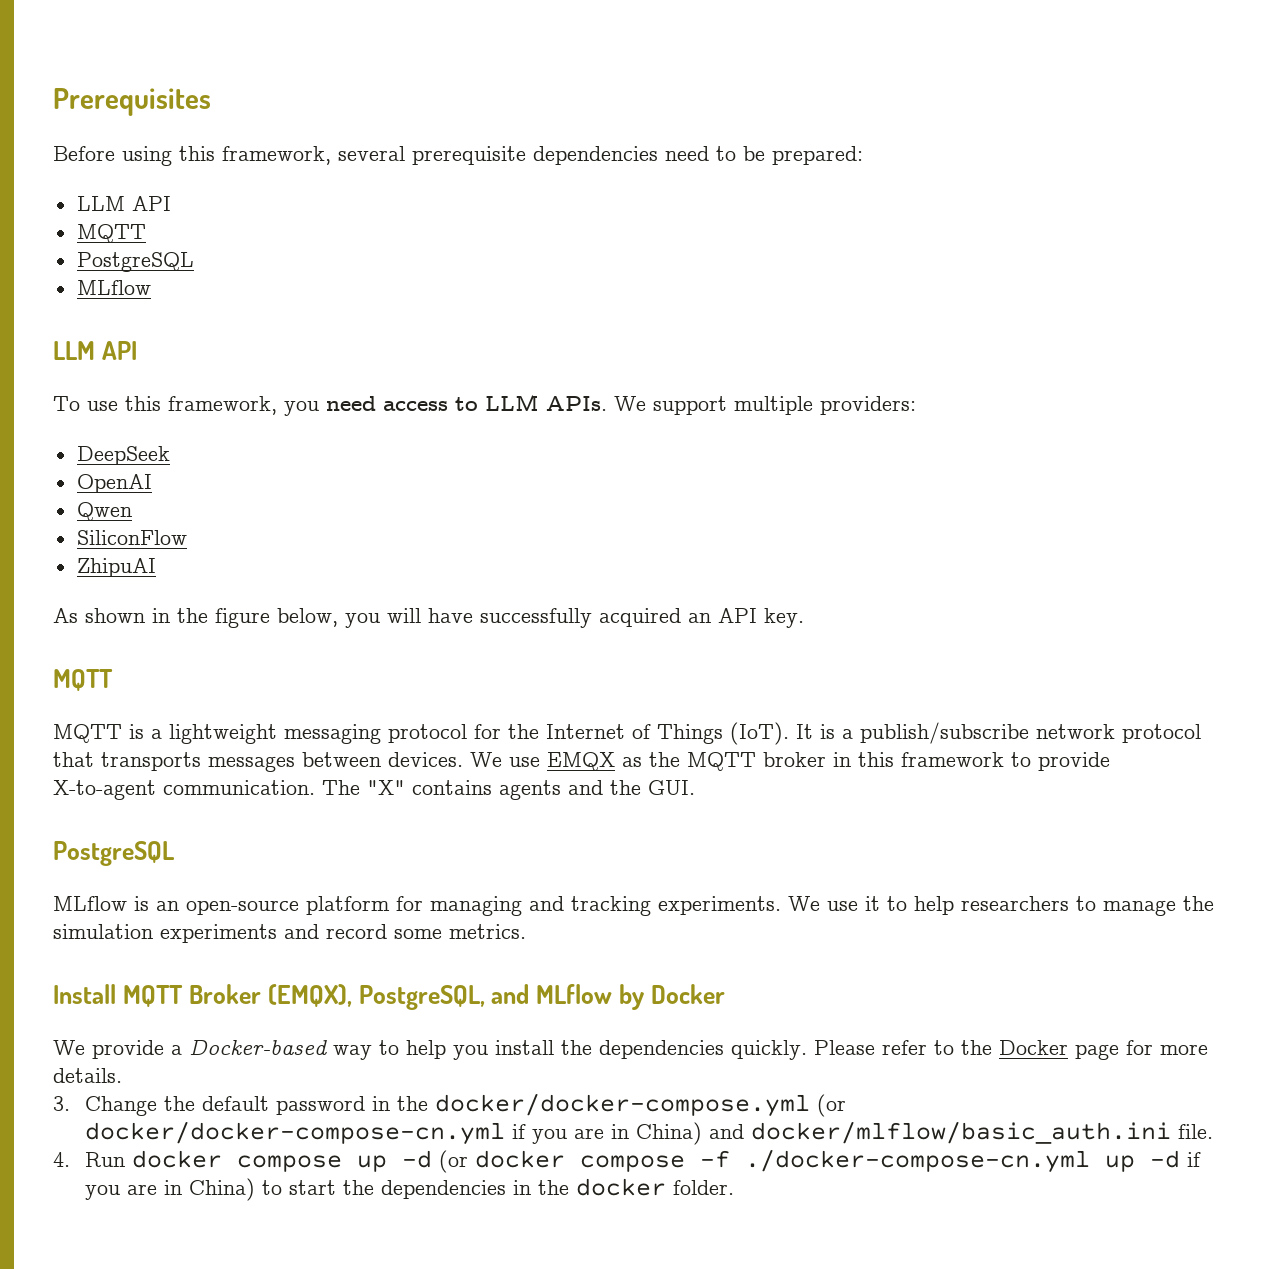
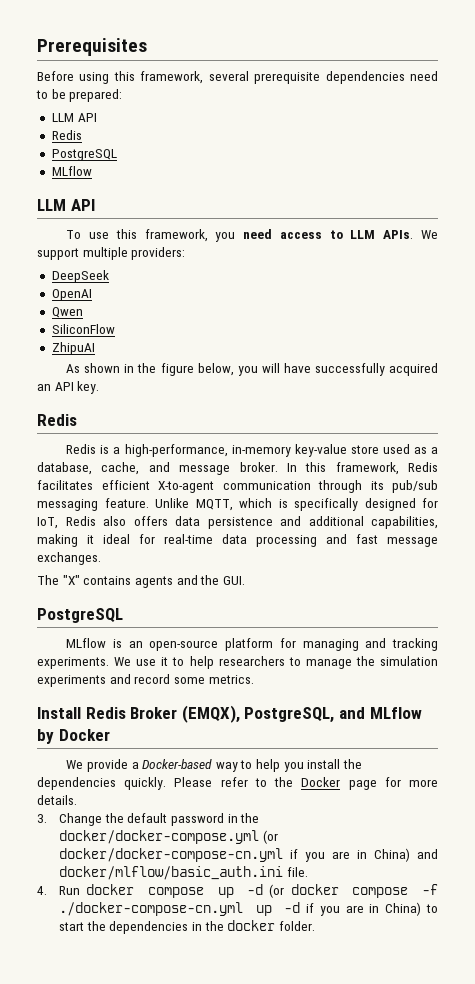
  Before using this framework, several prerequisite dependencies need to be prepared:
  LLM API
- MQTT
+ Redis
  As shown in the figure below, you will have successfully acquired an API key.
- MQTT
- MQTT is a lightweight messaging protocol for the Internet of Things (IoT). It is a publish/subscribe network protocol that transports messages between devices. We use EMQX as the MQTT broker in this framework to provide X-to-agent communication. The "X" contains agents and the GUI.
+ Redis
+ Redis is a high-performance, in-memory key-value store used as a database, cache, and message broker. In this framework, Redis facilitates efficient X-to-agent communication through its pub/sub messaging feature. Unlike MQTT, which is specifically designed for IoT, Redis also offers data persistence and additional capabilities, making it ideal for real-time data processing and fast message exchanges.
+ The "X" contains agents and the GUI.
- Install MQTT Broker (EMQX), PostgreSQL, and MLflow by Docker
+ Install Redis Broker (EMQX), PostgreSQL, and MLflow by Docker

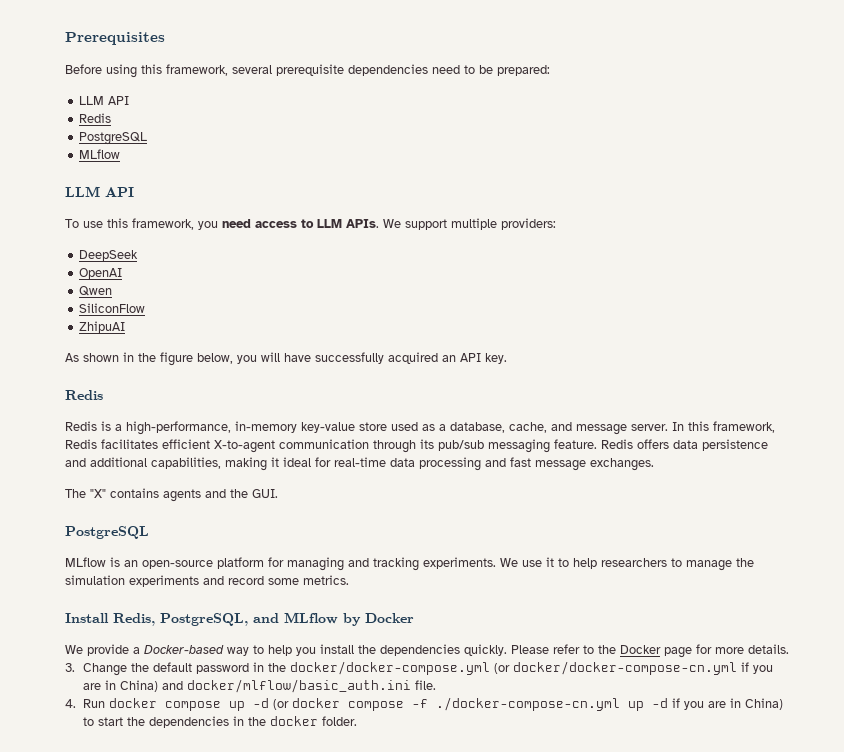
- Redis is a high-performance, in-memory key-value store used as a database, cache, and message broker.
+ Redis is a high-performance, in-memory key-value store used as a database, cache, and message server.
- Unlike MQTT, which is specifically designed for IoT, Redis also offers data persistence and additional capabilities, making it ideal for real-time data processing and fast message exchanges.
+ Redis offers data persistence and additional capabilities, making it ideal for real-time data processing and fast message exchanges.
- Install Redis Broker (EMQX), PostgreSQL, and MLflow by Docker
+ Install Redis, PostgreSQL, and MLflow by Docker

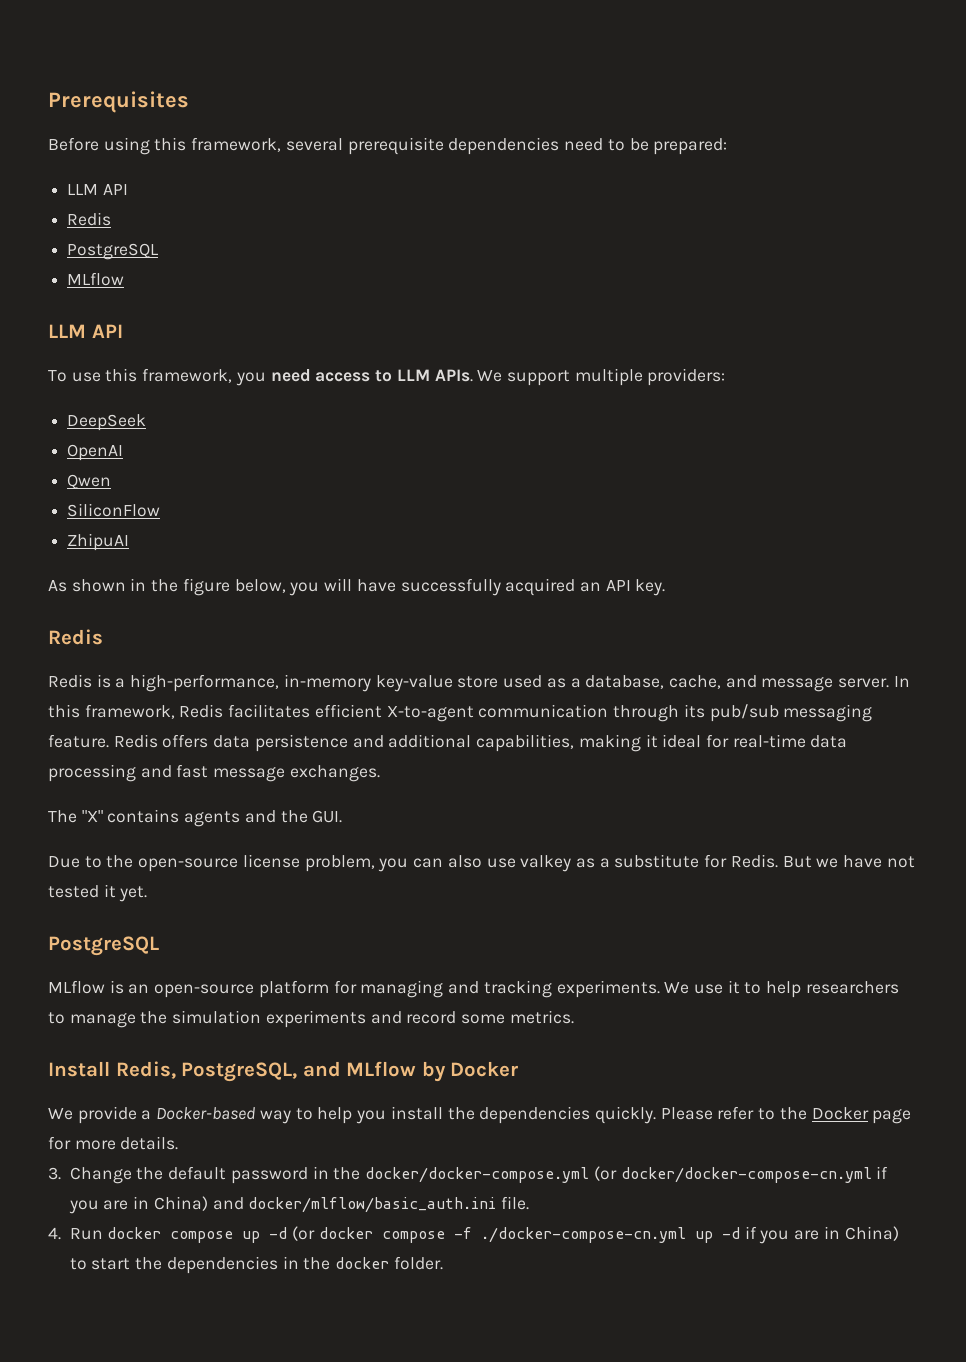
+ Due to the open-source license problem, you can also use valkey as a substitute for Redis. But we have not tested it yet.

